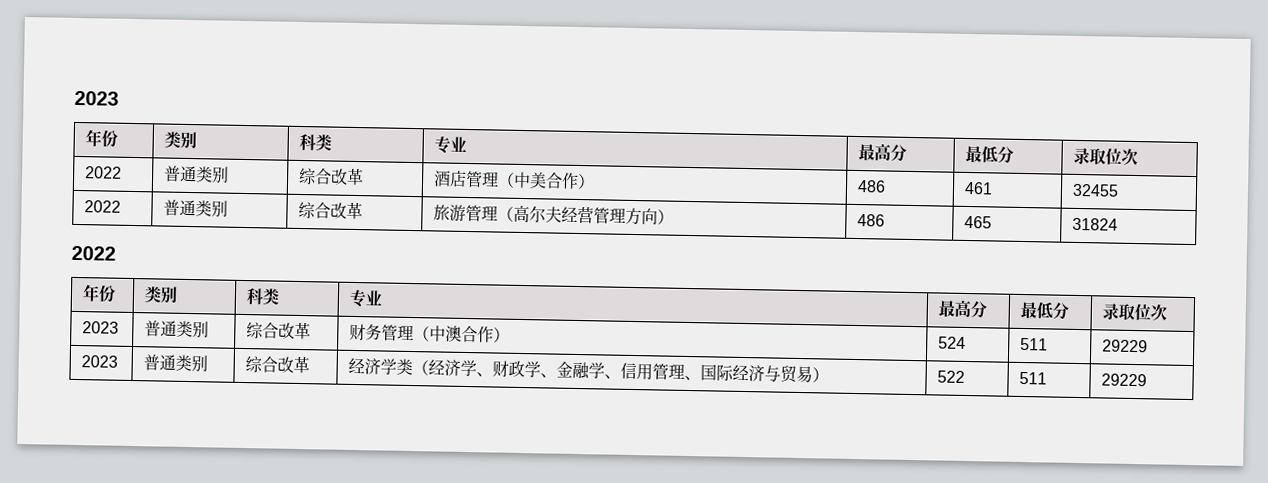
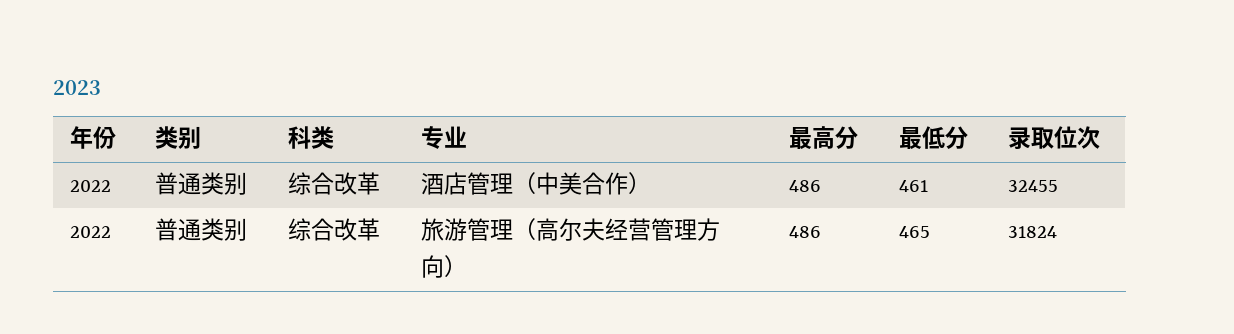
  2022 | 普通类别 | 综合改革 | 旅游管理（高尔夫经营管理方向） | 486 | 465 | 31824
- 2022
- 年份 | 类别 | 科类 | 专业 | 最高分 | 最低分 | 录取位次
- 2023 | 普通类别 | 综合改革 | 财务管理（中澳合作） | 524 | 511 | 29229
- 2023 | 普通类别 | 综合改革 | 经济学类（经济学、财政学、金融学、信用管理、国际经济与贸易） | 522 | 511 | 29229

